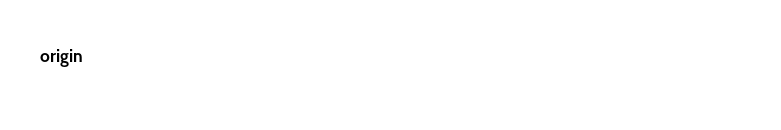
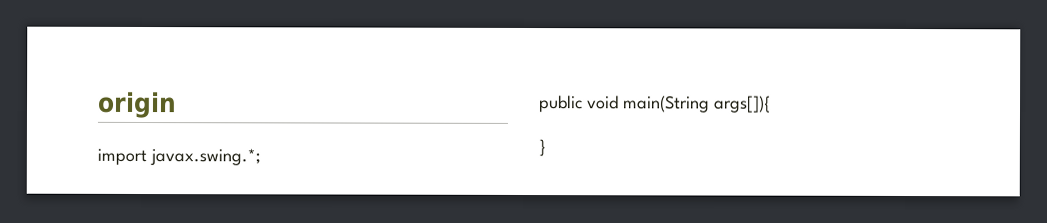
+ import javax.swing.*;
+ public void main(String args[]){
+ }

